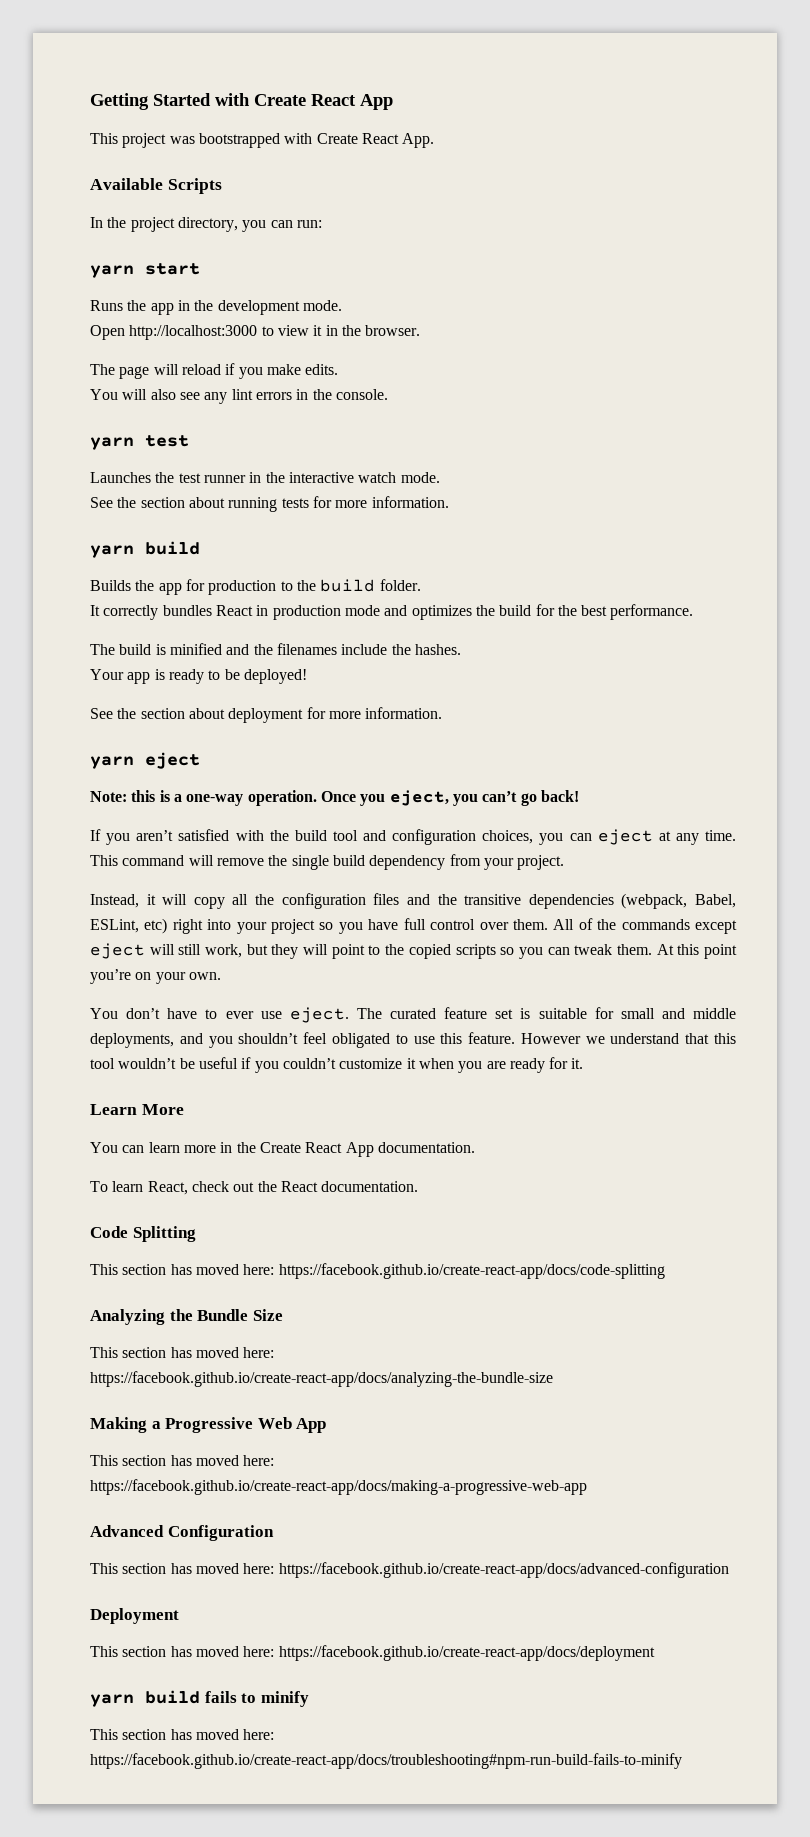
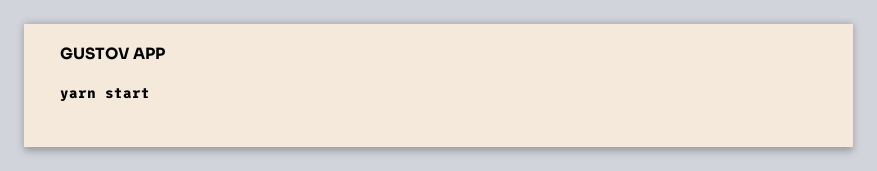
- Getting Started with Create React App
- This project was bootstrapped with Create React App.
- Available Scripts
- In the project directory, you can run:
+ GUSTOV APP
  yarn start
- Runs the app in the development mode.
- Open http://localhost:3000 to view it in the browser.
- The page will reload if you make edits.
- You will also see any lint errors in the console.
- yarn test
- Launches the test runner in the interactive watch mode.
- See the section about running tests for more information.
- yarn build
- Builds the app for production to the build folder.
- It correctly bundles React in production mode and optimizes the build for the best performance.
- The build is minified and the filenames include the hashes.
- Your app is ready to be deployed!
- See the section about deployment for more information.
- yarn eject
- Note: this is a one-way operation. Once you eject, you can’t go back!
- If you aren’t satisfied with the build tool and configuration choices, you can eject at any time. This command will remove the single build dependency from your project.
- Instead, it will copy all the configuration files and the transitive dependencies (webpack, Babel, ESLint, etc) right into your project so you have full control over them. All of the commands except eject will still work, but they will point to the copied scripts so you can tweak them. At this point you’re on your own.
- You don’t have to ever use eject. The curated feature set is suitable for small and middle deployments, and you shouldn’t feel obligated to use this feature. However we understand that this tool wouldn’t be useful if you couldn’t customize it when you are ready for it.
- Learn More
- You can learn more in the Create React App documentation.
- To learn React, check out the React documentation.
- Code Splitting
- This section has moved here: https://facebook.github.io/create-react-app/docs/code-splitting
- Analyzing the Bundle Size
- This section has moved here: https://facebook.github.io/create-react-app/docs/analyzing-the-bundle-size
- Making a Progressive Web App
- This section has moved here: https://facebook.github.io/create-react-app/docs/making-a-progressive-web-app
- Advanced Configuration
- This section has moved here: https://facebook.github.io/create-react-app/docs/advanced-configuration
- Deployment
- This section has moved here: https://facebook.github.io/create-react-app/docs/deployment
- yarn build fails to minify
- This section has moved here: https://facebook.github.io/create-react-app/docs/troubleshooting#npm-run-build-fails-to-minify

